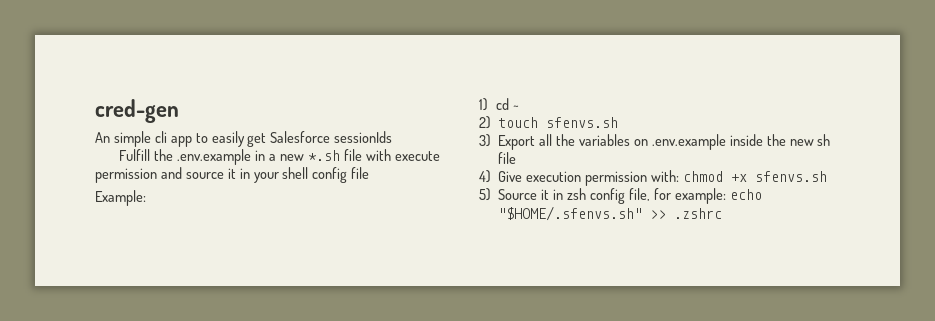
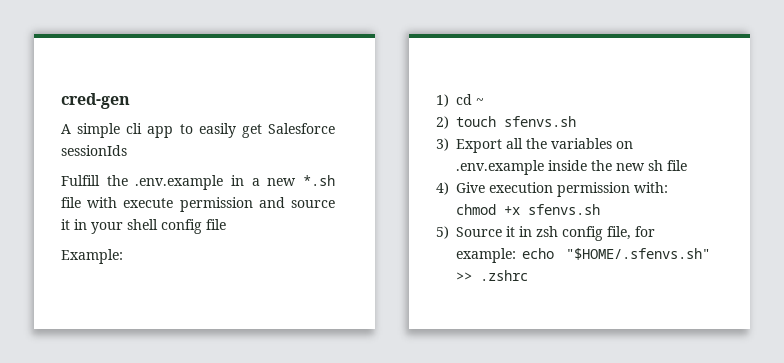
- An simple cli app to easily get Salesforce sessionIds
+ A simple cli app to easily get Salesforce sessionIds

